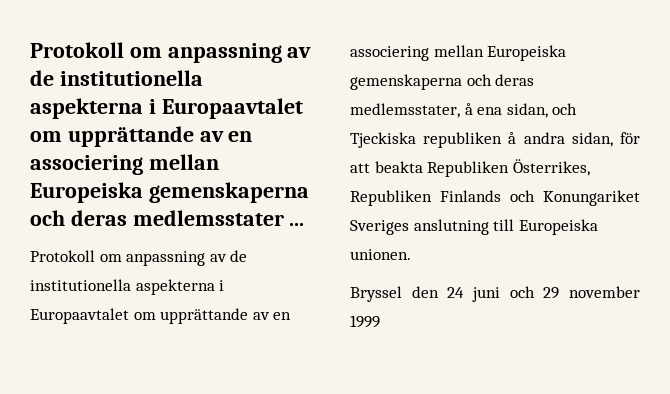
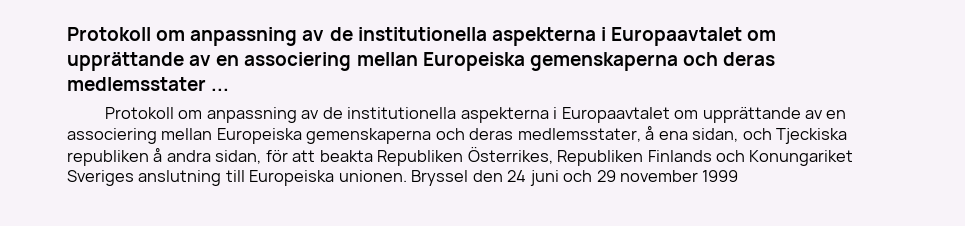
- Protokoll om anpassning av de institutionella aspekterna i Europaavtalet om upprättande av en associering mellan Europeiska gemenskaperna och deras medlemsstater, å ena sidan, och Tjeckiska republiken å andra sidan, för att beakta Republiken Österrikes, Republiken Finlands och Konungariket Sveriges anslutning till Europeiska unionen.
- Bryssel den 24 juni och 29 november 1999
+ Protokoll om anpassning av de institutionella aspekterna i Europaavtalet om upprättande av en associering mellan Europeiska gemenskaperna och deras medlemsstater, å ena sidan, och Tjeckiska republiken å andra sidan, för att beakta Republiken Österrikes, Republiken Finlands och Konungariket Sveriges anslutning till Europeiska unionen. Bryssel den 24 juni och 29 november 1999

